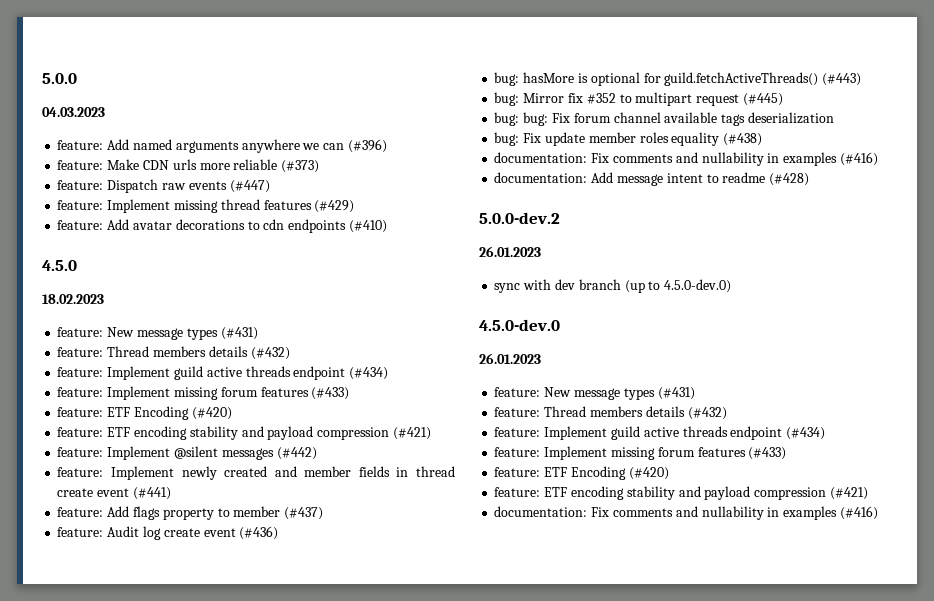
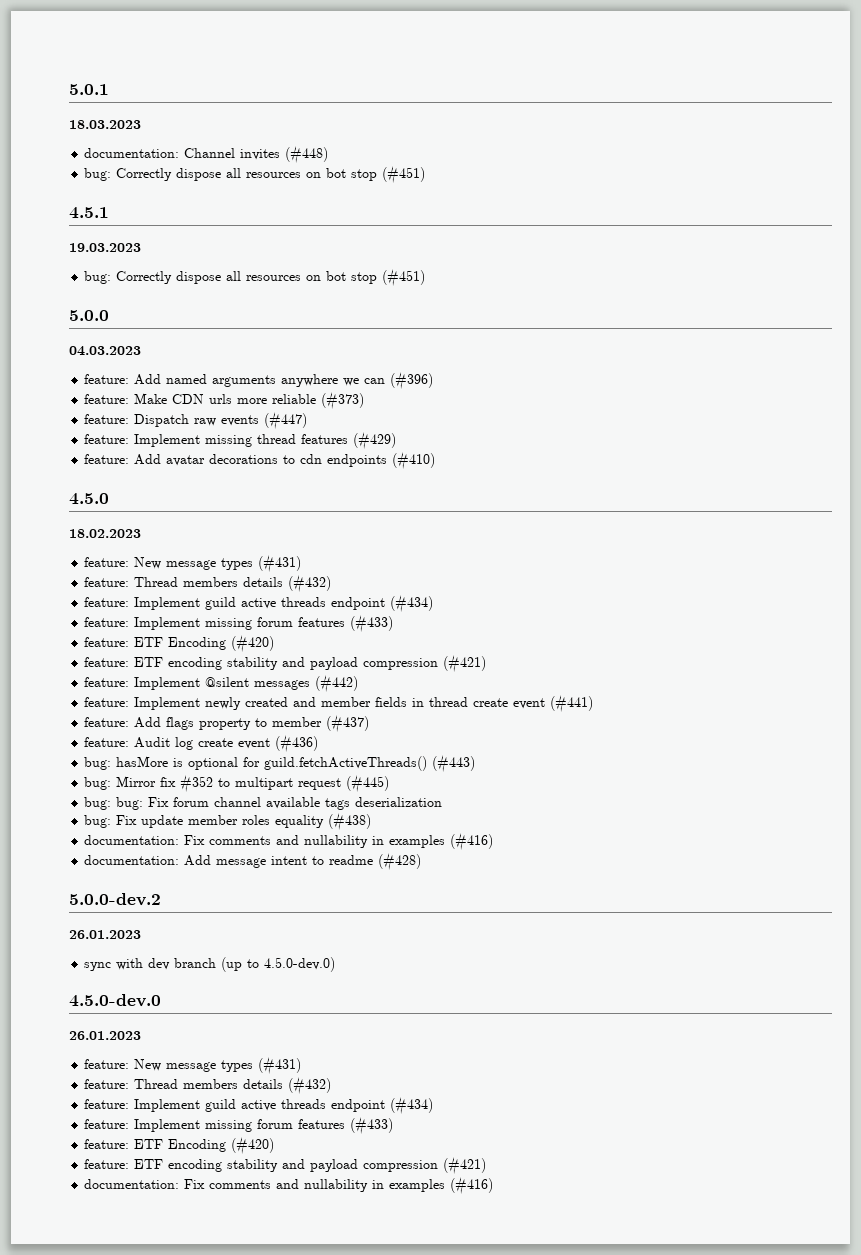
+ 5.0.1
+ 18.03.2023
+ documentation: Channel invites (#448)
+ bug: Correctly dispose all resources on bot stop (#451)
+ 4.5.1
+ 19.03.2023
+ bug: Correctly dispose all resources on bot stop (#451)

